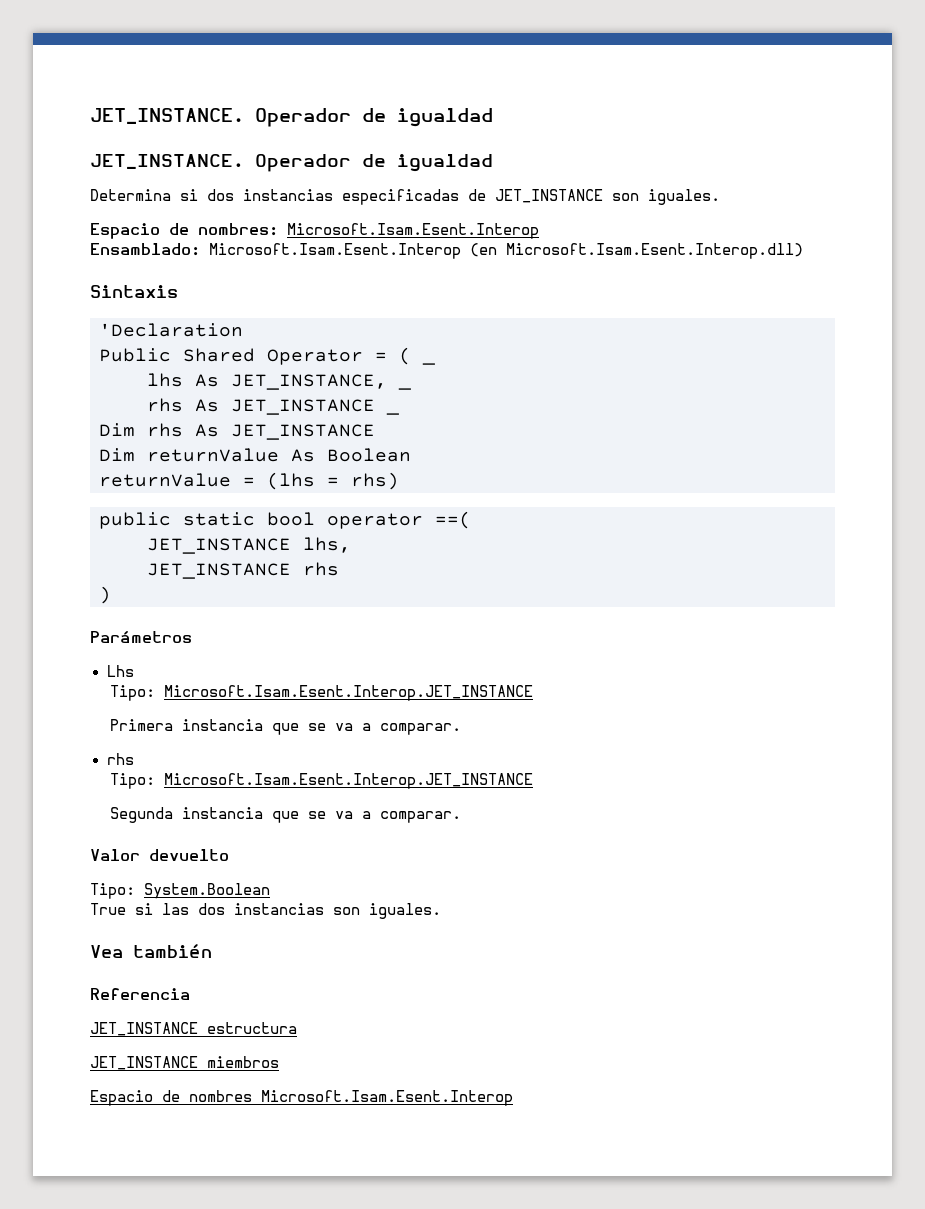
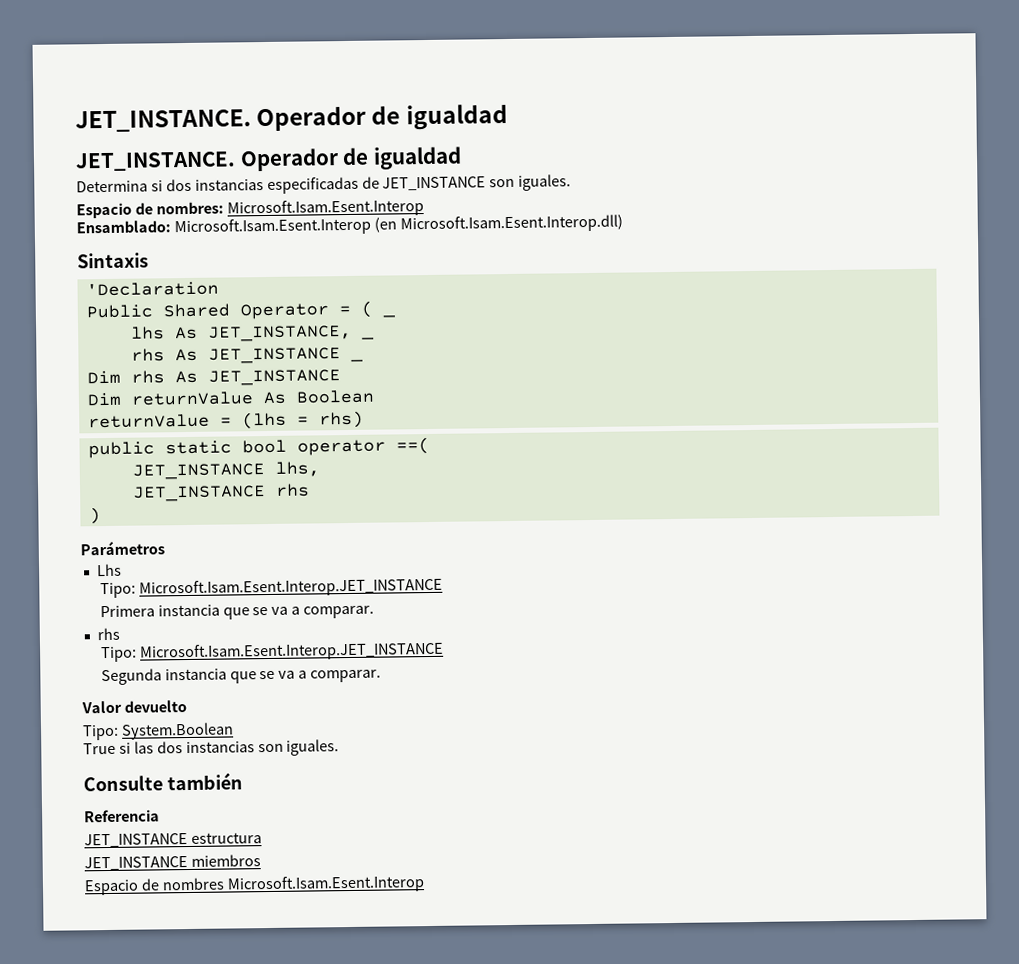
- Vea también
+ Consulte también

